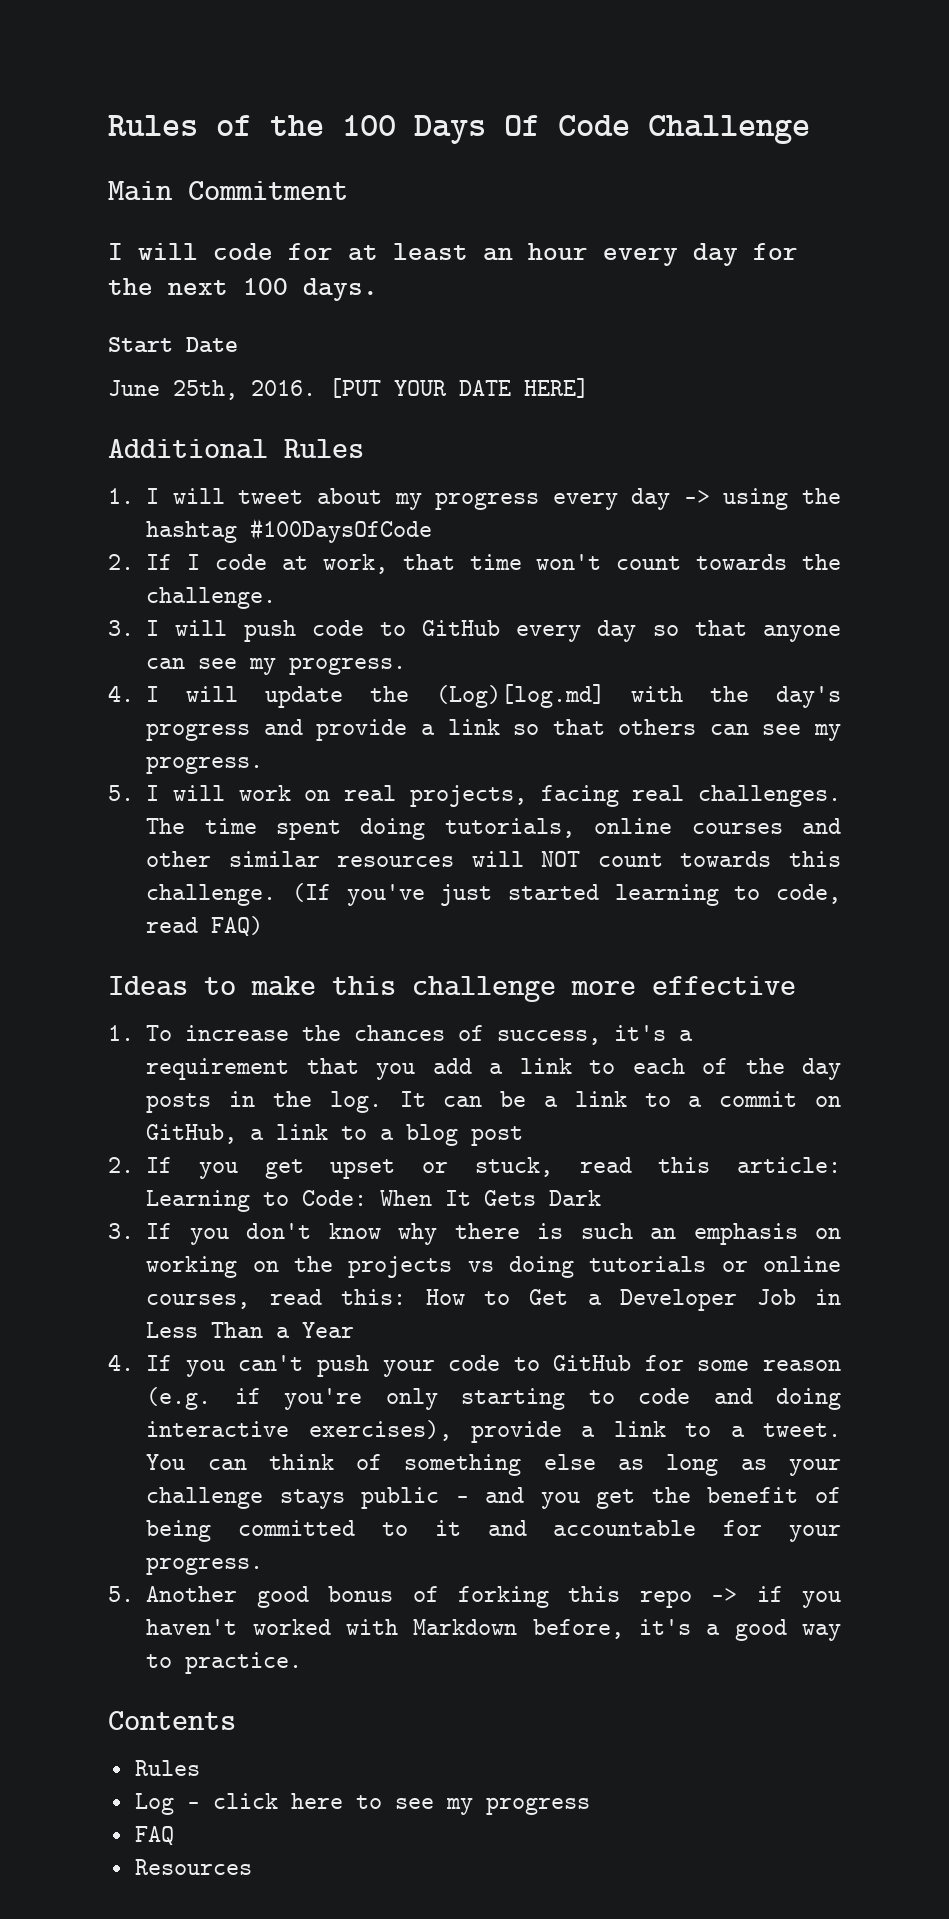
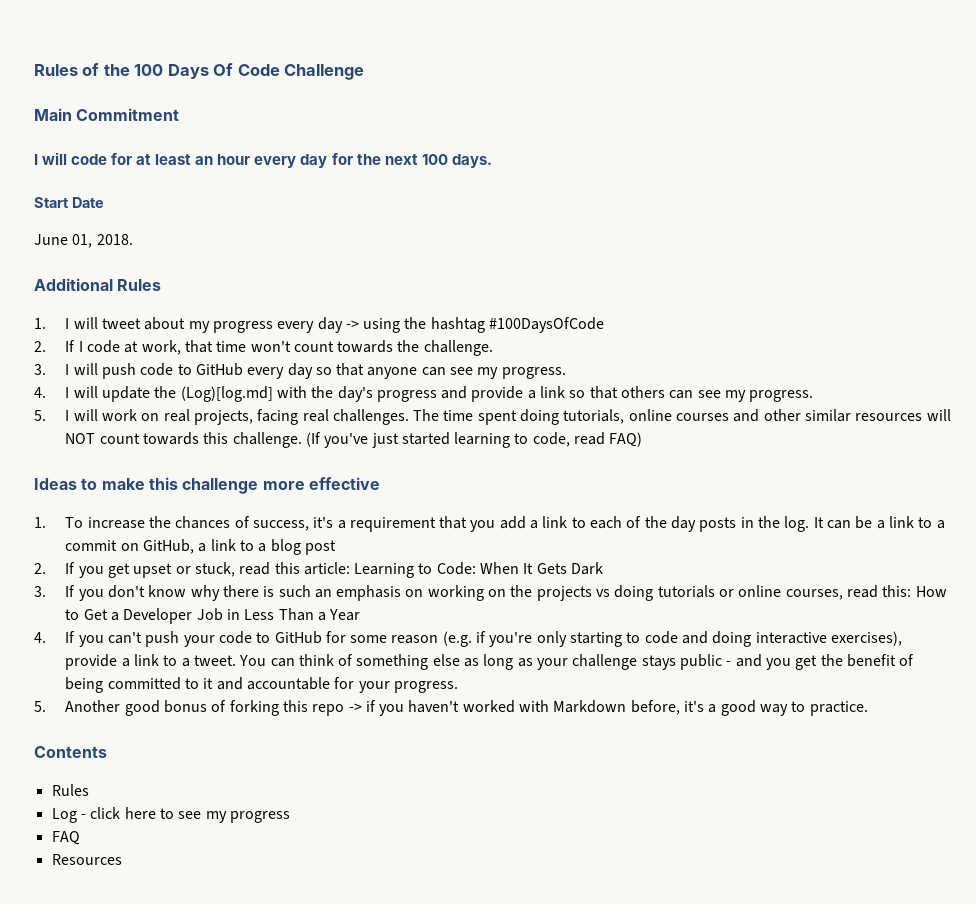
- June 25th, 2016. [PUT YOUR DATE HERE]
+ June 01, 2018.

